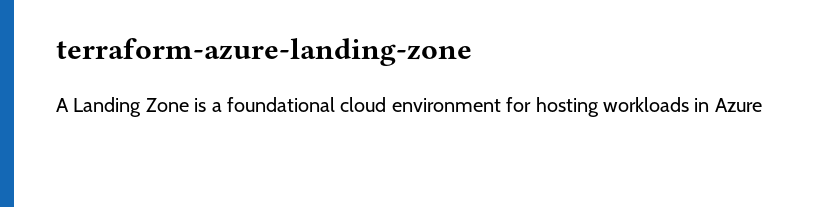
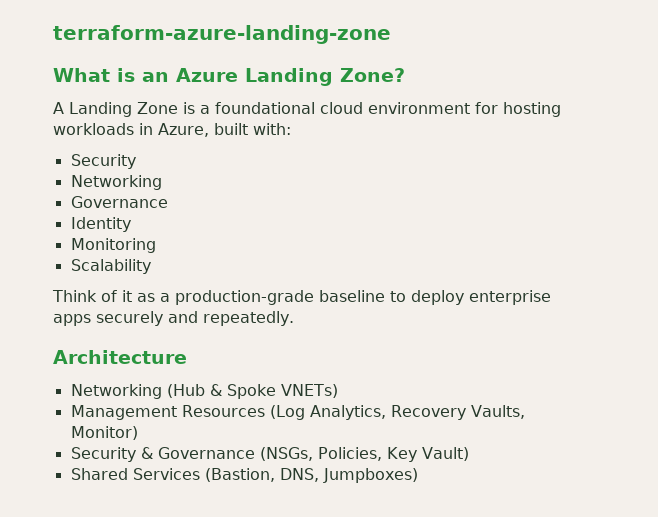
+ What is an Azure Landing Zone?
- A Landing Zone is a foundational cloud environment for hosting workloads in Azure
+ A Landing Zone is a foundational cloud environment for hosting workloads in Azure, built with:
+ Security
+ Networking
+ Governance
+ Identity
+ Monitoring
+ Scalability
+ Think of it as a production-grade baseline to deploy enterprise apps securely and repeatedly.
+ Architecture
+ Networking (Hub & Spoke VNETs)
+ Management Resources (Log Analytics, Recovery Vaults, Monitor)
+ Security & Governance (NSGs, Policies, Key Vault)
+ Shared Services (Bastion, DNS, Jumpboxes)

